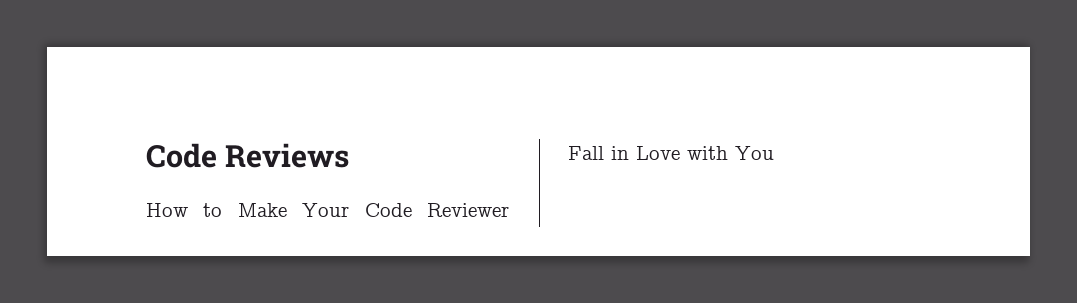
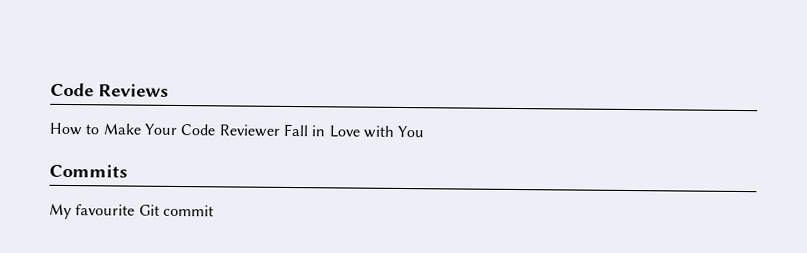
+ Commits
+ My favourite Git commit

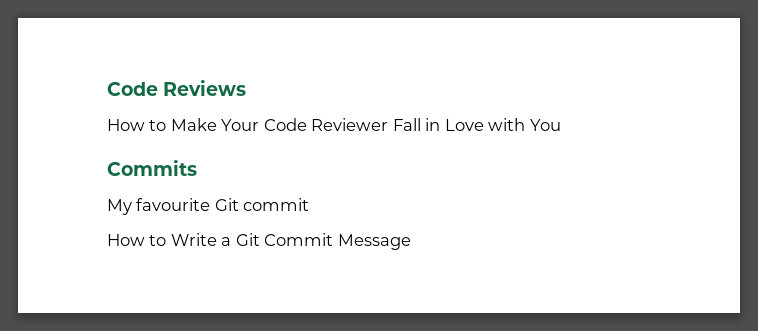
+ How to Write a Git Commit Message

